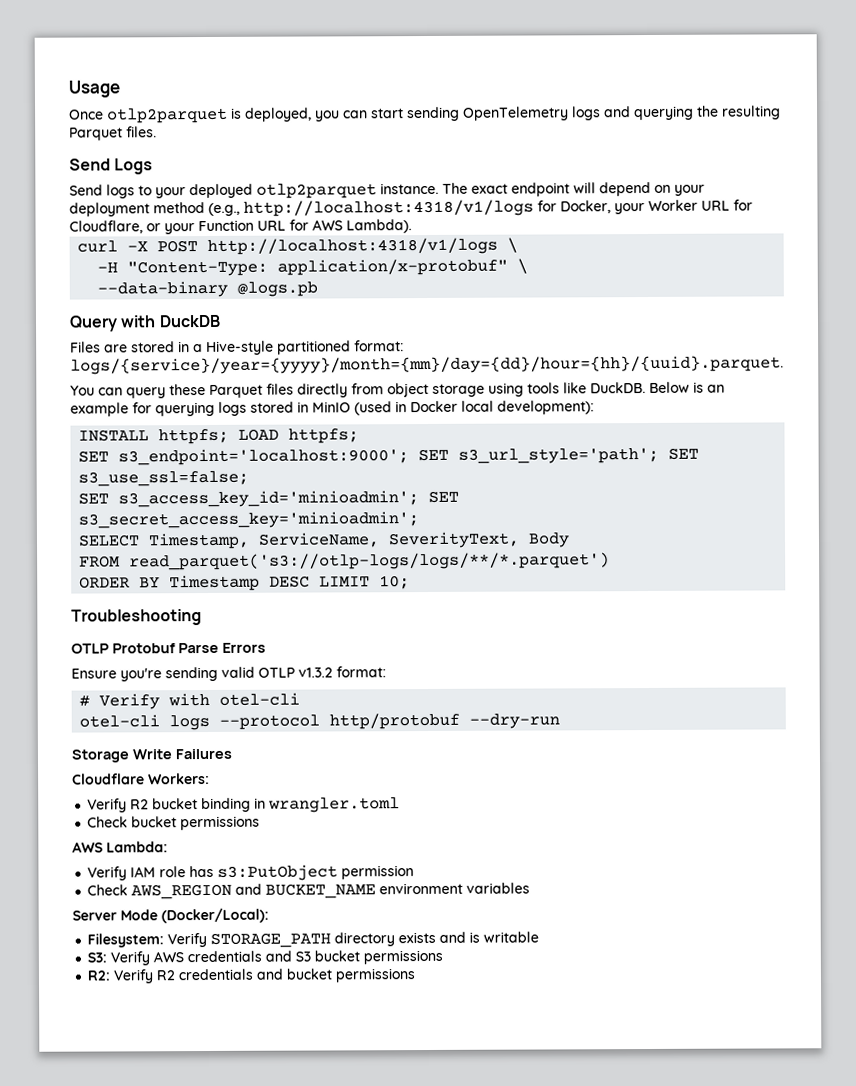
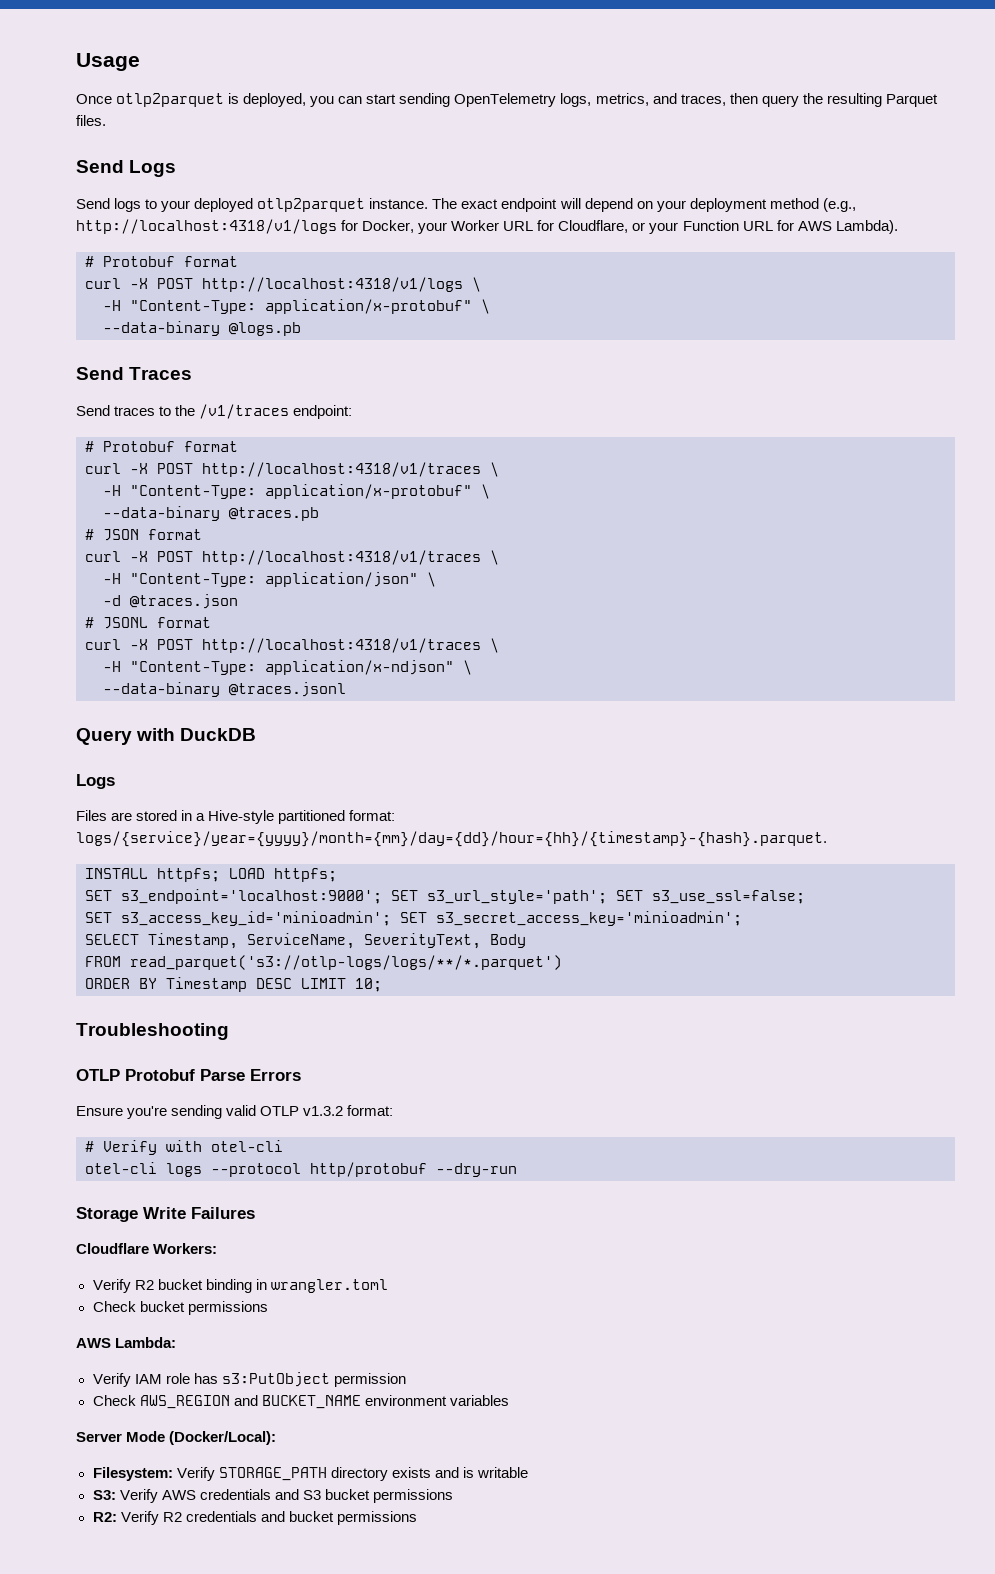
- Once otlp2parquet is deployed, you can start sending OpenTelemetry logs and querying the resulting Parquet files.
+ Once otlp2parquet is deployed, you can start sending OpenTelemetry logs, metrics, and traces, then query the resulting Parquet files.
  The exact endpoint will depend on your deployment method (e.g., http://localhost:4318/v1/logs for Docker, your Worker URL for Cloudflare, or your Function URL for AWS Lambda).
+ # Protobuf format
+ Send Traces
+ Send traces to the /v1/traces endpoint:
+ # Protobuf format
+ curl -X POST http://localhost:4318/v1/traces \
+ -H "Content-Type: application/x-protobuf" \
+ --data-binary @traces.pb
+ # JSON format
+ curl -X POST http://localhost:4318/v1/traces \
+ -H "Content-Type: application/json" \
+ -d @traces.json
+ # JSONL format
+ curl -X POST http://localhost:4318/v1/traces \
+ -H "Content-Type: application/x-ndjson" \
+ --data-binary @traces.jsonl
  Query with DuckDB
+ Logs
- Files are stored in a Hive-style partitioned format: logs/{service}/year={yyyy}/month={mm}/day={dd}/hour={hh}/{uuid}.parquet.
- You can query these Parquet files directly from object storage using tools like DuckDB. Below is an example for querying logs stored in MinIO (used in Docker local development):
+ Files are stored in a Hive-style partitioned format: logs/{service}/year={yyyy}/month={mm}/day={dd}/hour={hh}/{timestamp}-{hash}.parquet.

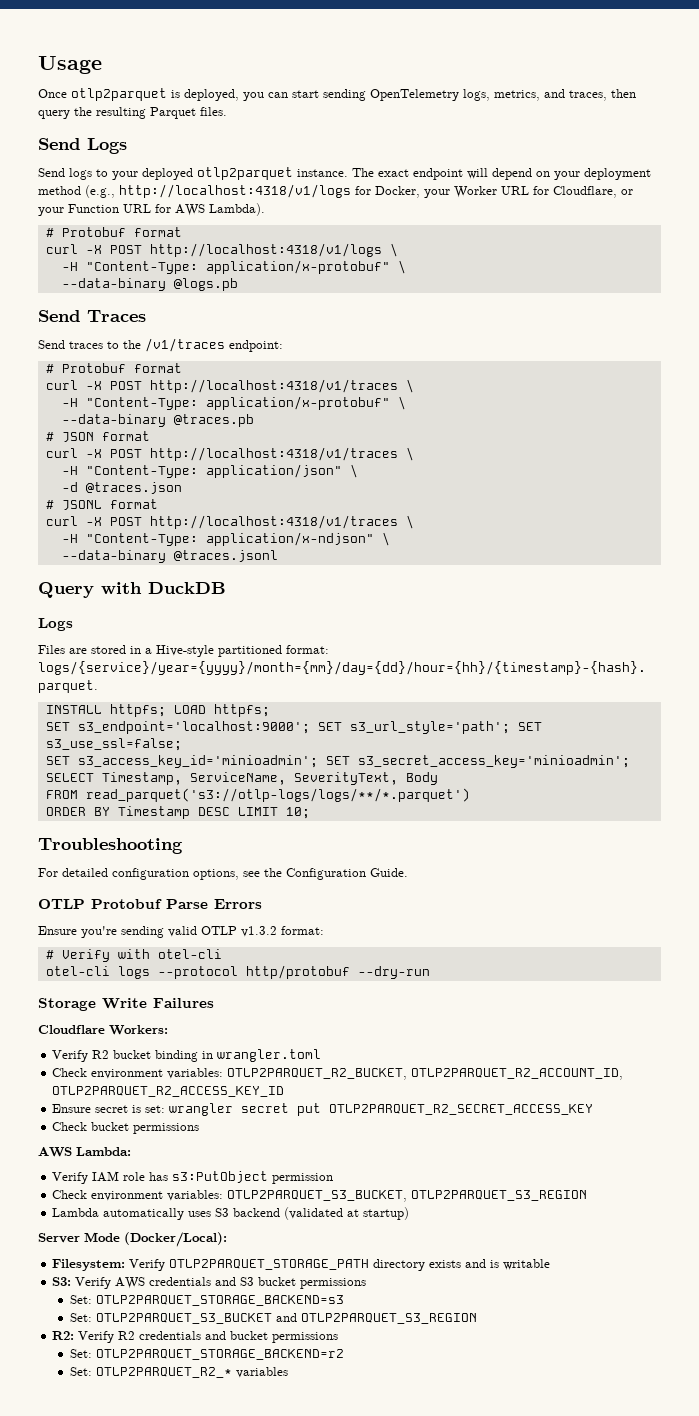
+ For detailed configuration options, see the Configuration Guide.
+ Check environment variables: OTLP2PARQUET_R2_BUCKET, OTLP2PARQUET_R2_ACCOUNT_ID, OTLP2PARQUET_R2_ACCESS_KEY_ID
+ Ensure secret is set: wrangler secret put OTLP2PARQUET_R2_SECRET_ACCESS_KEY
- Check AWS_REGION and BUCKET_NAME environment variables
+ Check environment variables: OTLP2PARQUET_S3_BUCKET, OTLP2PARQUET_S3_REGION
+ Lambda automatically uses S3 backend (validated at startup)
- Filesystem: Verify STORAGE_PATH directory exists and is writable
+ Filesystem: Verify OTLP2PARQUET_STORAGE_PATH directory exists and is writable
+ Set: OTLP2PARQUET_STORAGE_BACKEND=s3
+ Set: OTLP2PARQUET_S3_BUCKET and OTLP2PARQUET_S3_REGION
+ Set: OTLP2PARQUET_STORAGE_BACKEND=r2
+ Set: OTLP2PARQUET_R2_* variables

